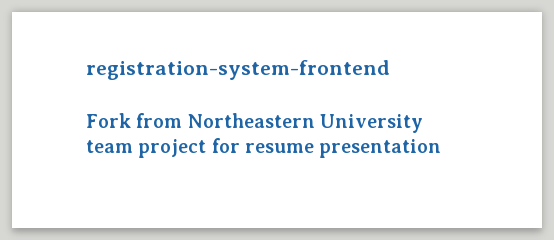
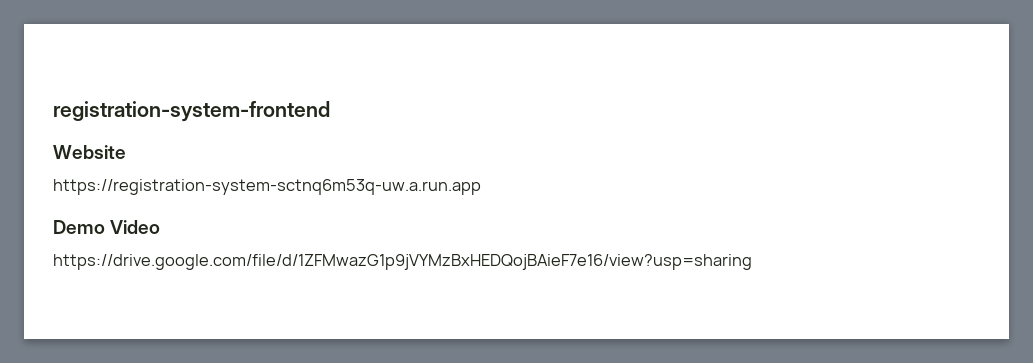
- Fork from Northeastern University team project for resume presentation
+ Website
+ https://registration-system-sctnq6m53q-uw.a.run.app
+ Demo Video
+ https://drive.google.com/file/d/1ZFMwazG1p9jVYMzBxHEDQojBAieF7e16/view?usp=sharing

